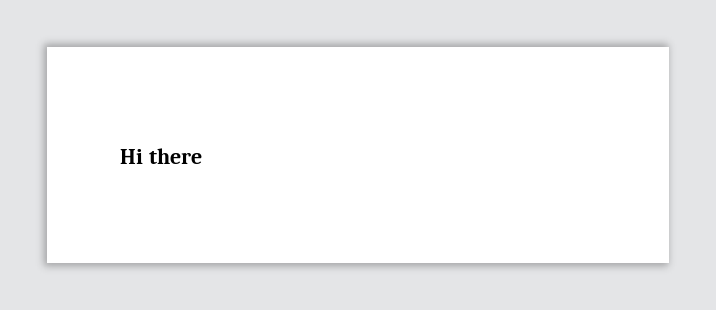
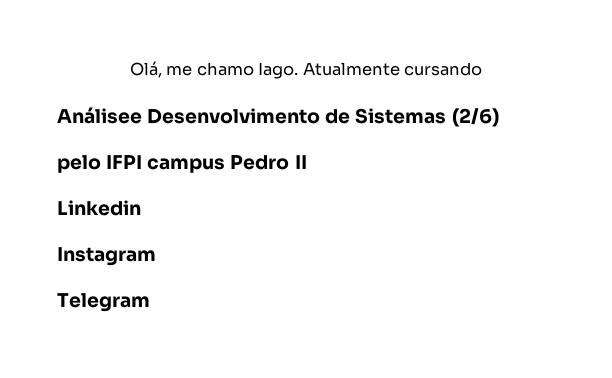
- Hi there
+ Olá, me chamo Iago. Atualmente cursando
+ Análisee Desenvolvimento de Sistemas (2/6)
+ pelo IFPI campus Pedro II
+ Linkedin
+ Instagram
+ Telegram

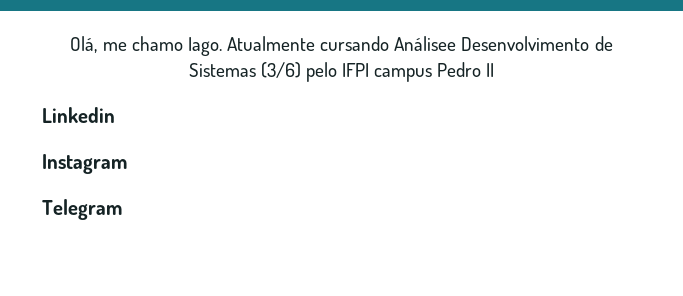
- Atualmente cursando
- Análisee Desenvolvimento de Sistemas (2/6)
- pelo IFPI campus Pedro II
+ Atualmente cursando Análisee Desenvolvimento de Sistemas (3/6) pelo IFPI campus Pedro II

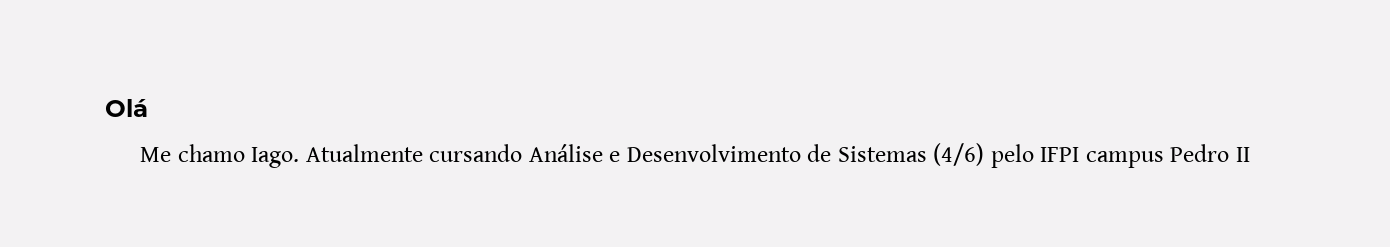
- Olá, me chamo Iago.
+ Olá
+ Me chamo Iago.
- Atualmente cursando Análisee Desenvolvimento de Sistemas (3/6) pelo IFPI campus Pedro II
+ Atualmente cursando Análise e Desenvolvimento de Sistemas (4/6) pelo IFPI campus Pedro II
- Linkedin
- Instagram
- Telegram

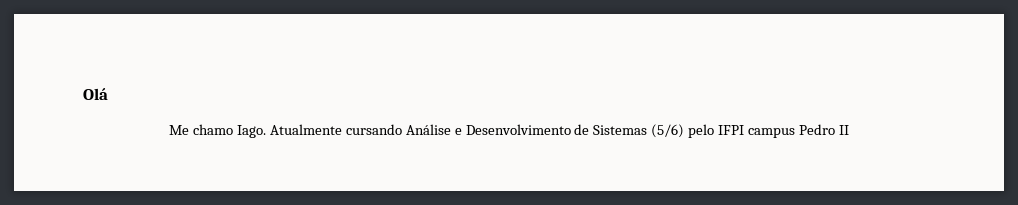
- Atualmente cursando Análise e Desenvolvimento de Sistemas (4/6) pelo IFPI campus Pedro II
+ Atualmente cursando Análise e Desenvolvimento de Sistemas (5/6) pelo IFPI campus Pedro II

